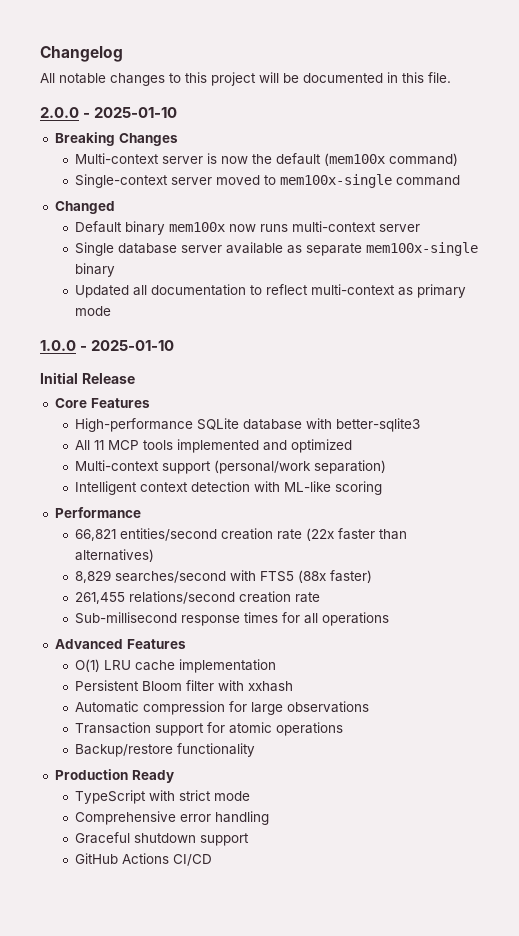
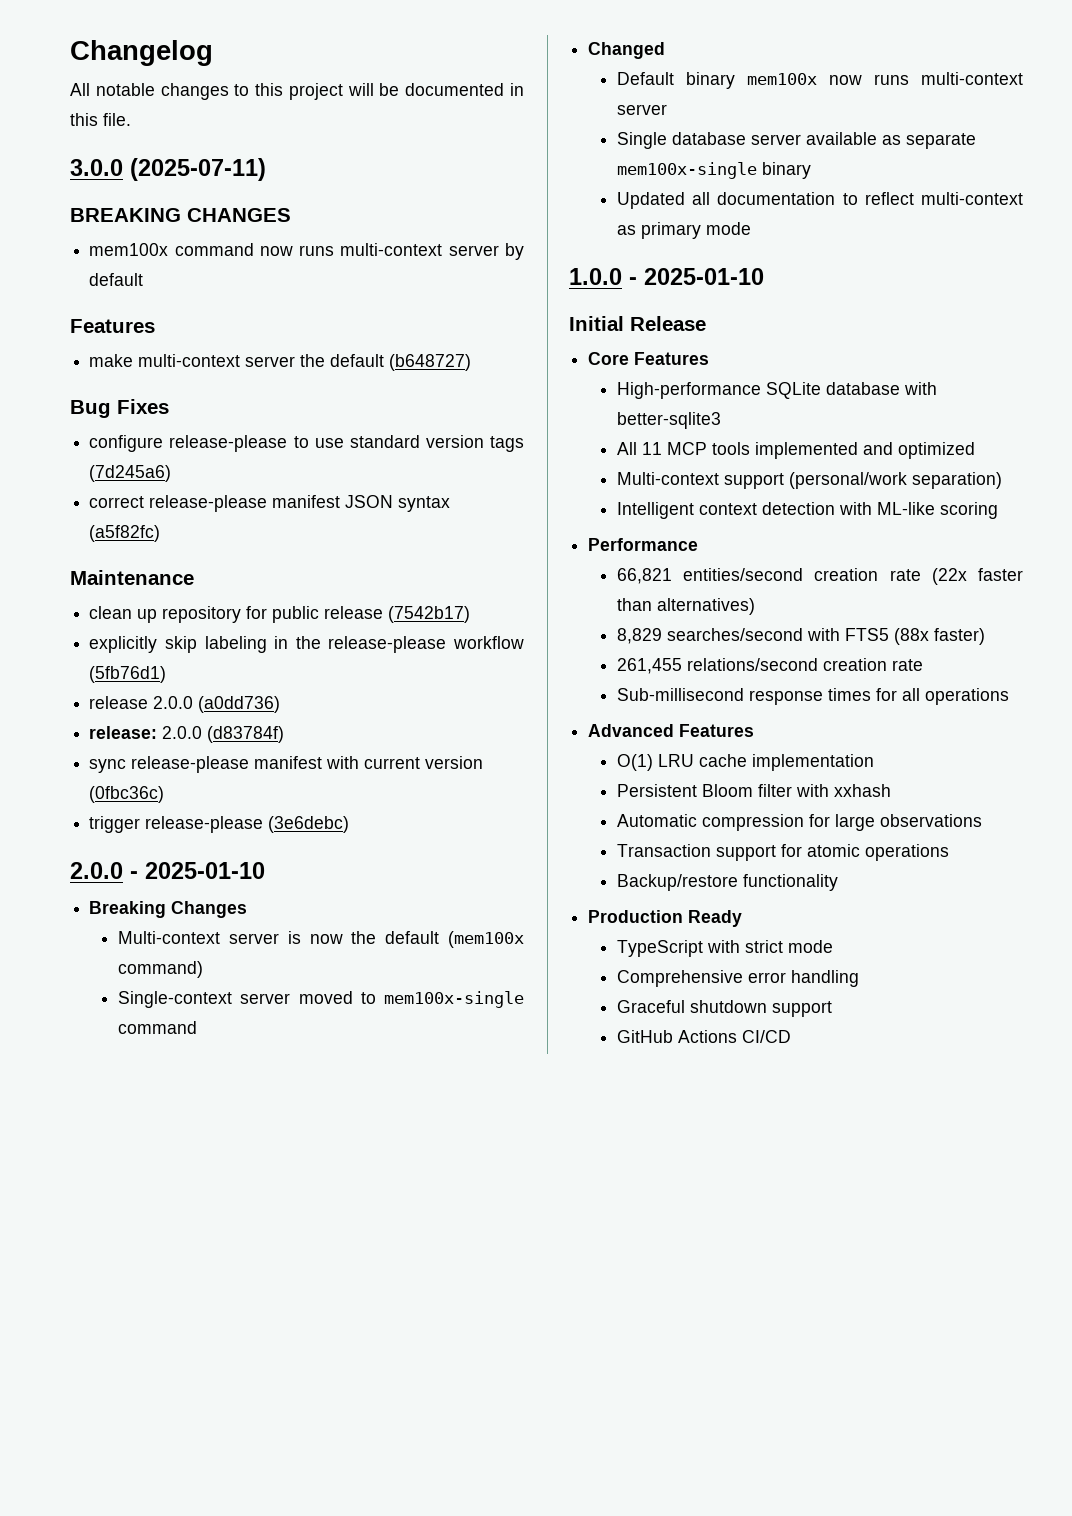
+ 3.0.0 (2025-07-11)
+ BREAKING CHANGES
+ mem100x command now runs multi-context server by default
+ Features
+ make multi-context server the default (b648727)
+ Bug Fixes
+ configure release-please to use standard version tags (7d245a6)
+ correct release-please manifest JSON syntax (a5f82fc)
+ Maintenance
+ clean up repository for public release (7542b17)
+ explicitly skip labeling in the release-please workflow (5fb76d1)
+ release 2.0.0 (a0dd736)
+ release: 2.0.0 (d83784f)
+ sync release-please manifest with current version (0fbc36c)
+ trigger release-please (3e6debc)

